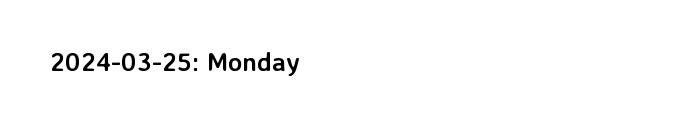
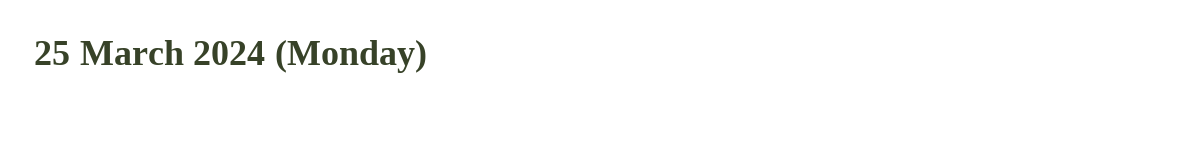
- 2024-03-25: Monday
+ 25 March 2024 (Monday)

